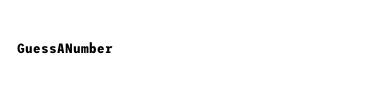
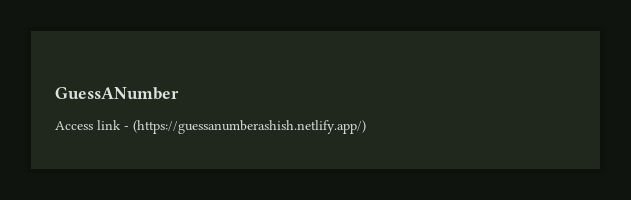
+ Access link - (https://guessanumberashish.netlify.app/)

